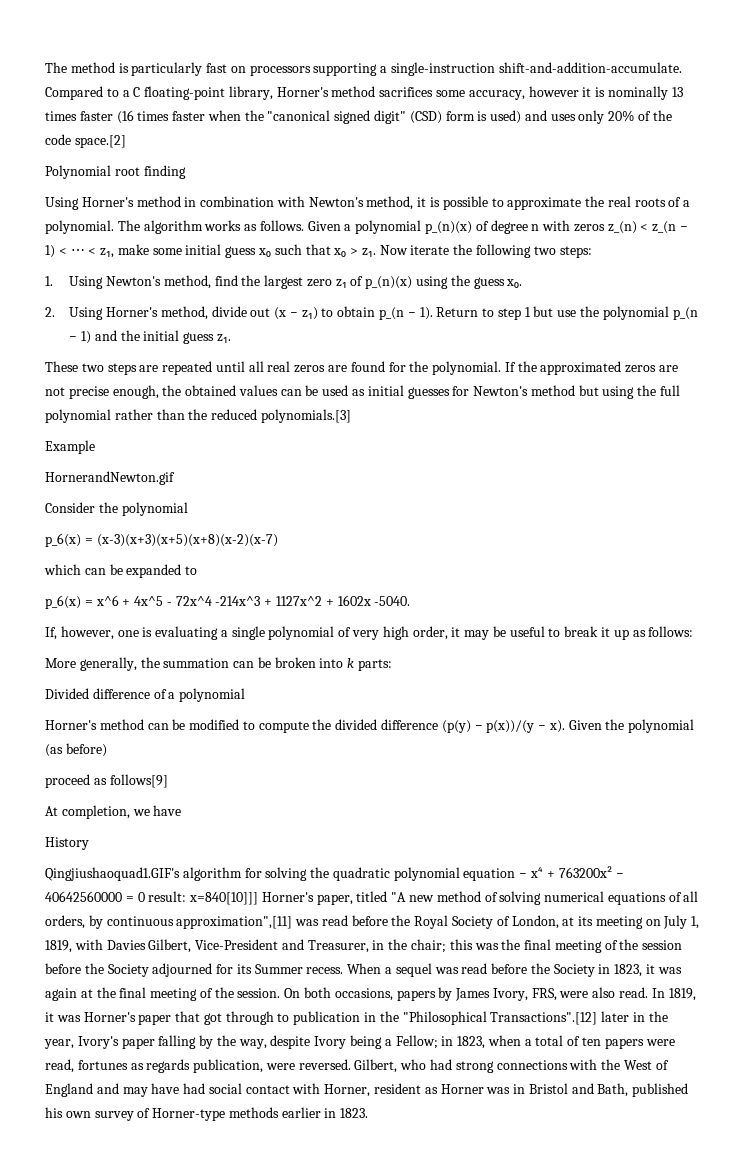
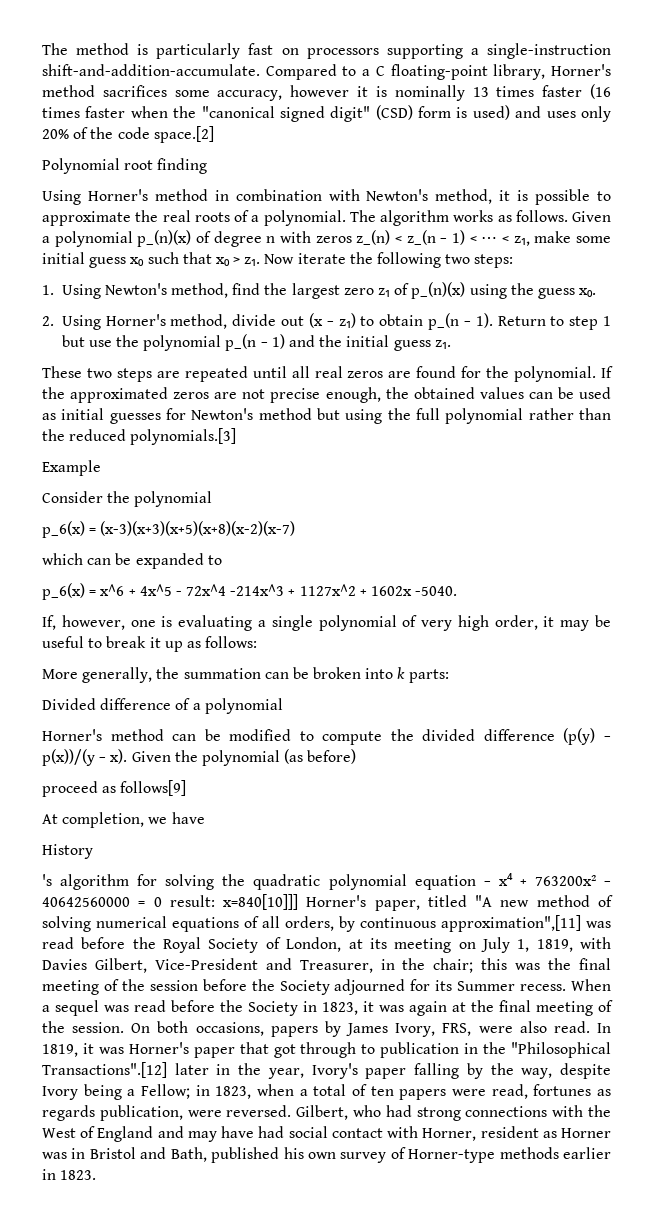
- HornerandNewton.gif
- Qingjiushaoquad1.GIF's algorithm for solving the quadratic polynomial equation − x⁴ + 763200x² − 40642560000 = 0 result:
+ 's algorithm for solving the quadratic polynomial equation − x⁴ + 763200x² − 40642560000 = 0 result:

